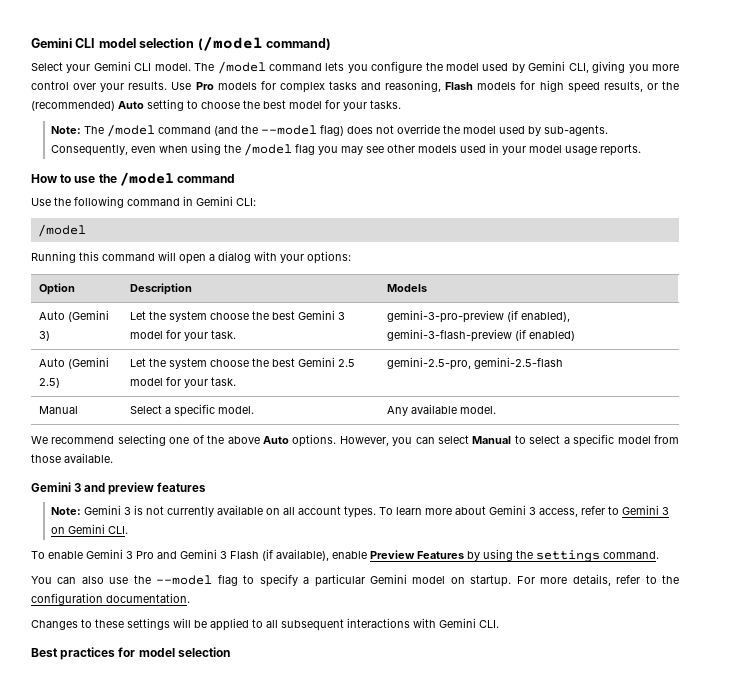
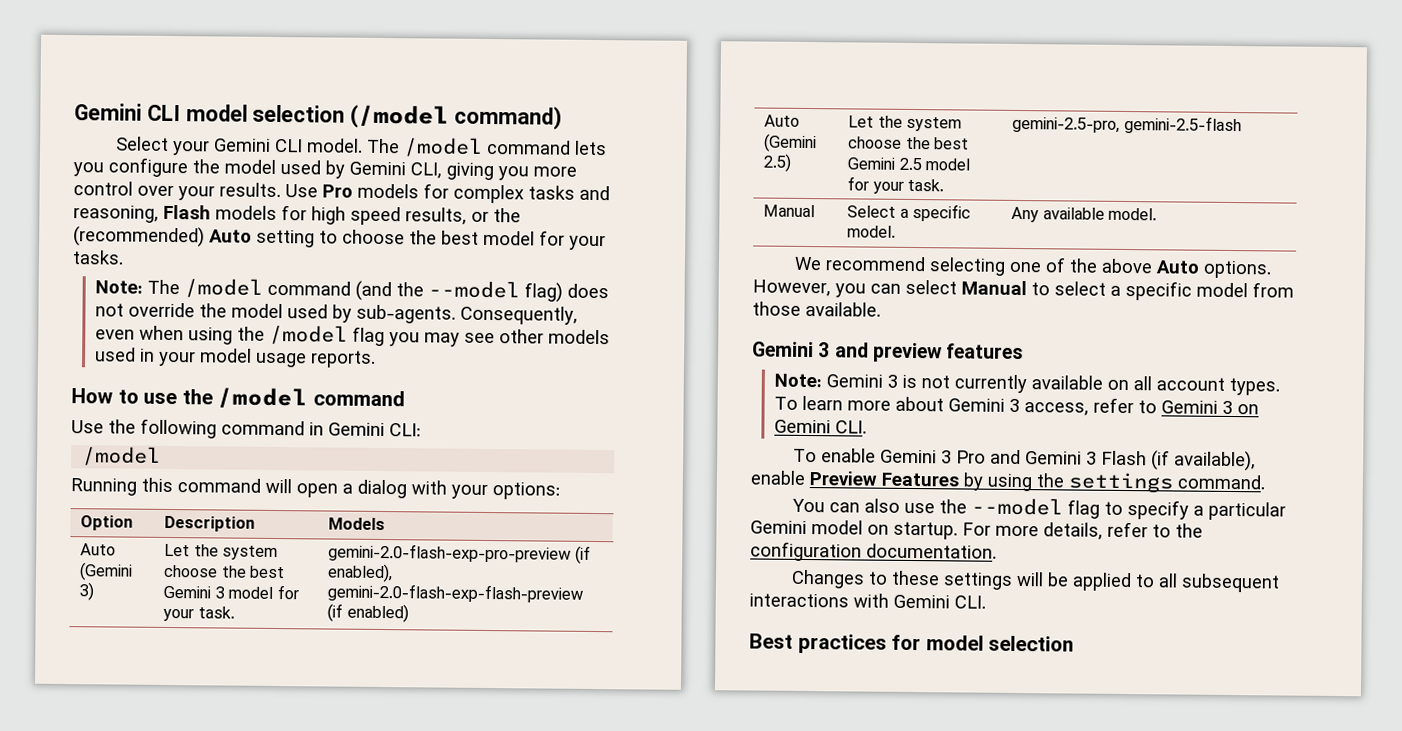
- Auto (Gemini 3) | Let the system choose the best Gemini 3 model for your task. | gemini-3-pro-preview (if enabled), gemini-3-flash-preview (if enabled)
+ Auto (Gemini 3) | Let the system choose the best Gemini 3 model for your task. | gemini-2.0-flash-exp-pro-preview (if enabled), gemini-2.0-flash-exp-flash-preview (if enabled)

